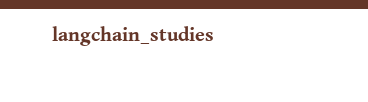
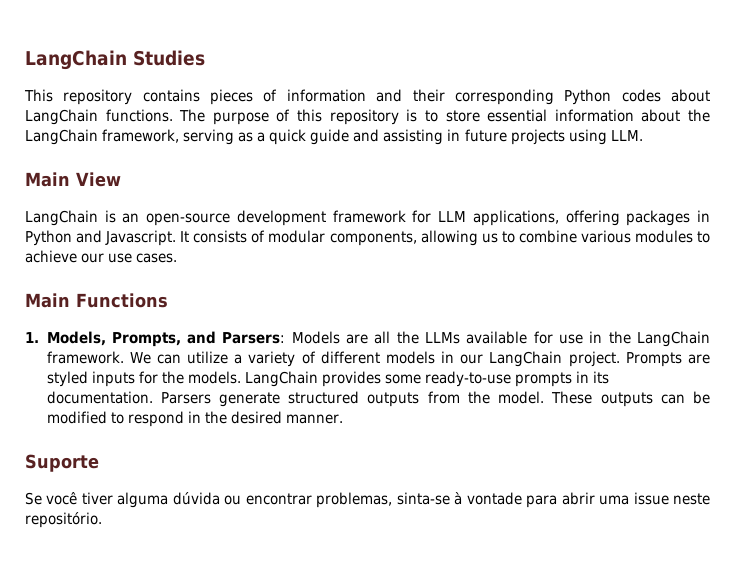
- langchain_studies
+ LangChain Studies
+ This repository contains pieces of information and their corresponding Python codes about LangChain functions. The purpose of this repository is to store essential information about the LangChain framework, serving as a quick guide and assisting in future projects using LLM.
+ Main View
+ LangChain is an open-source development framework for LLM applications, offering packages in Python and Javascript. It consists of modular components, allowing us to combine various modules to achieve our use cases.
+ Main Functions
+ 1. Models, Prompts, and Parsers: Models are all the LLMs available for use in the LangChain framework. We can utilize a variety of different models in our LangChain project. Prompts are styled inputs for the models. LangChain provides some ready-to-use prompts in its documentation. Parsers generate structured outputs from the model. These outputs can be modified to respond in the desired manner.
+ Suporte
+ Se você tiver alguma dúvida ou encontrar problemas, sinta-se à vontade para abrir uma issue neste repositório.

